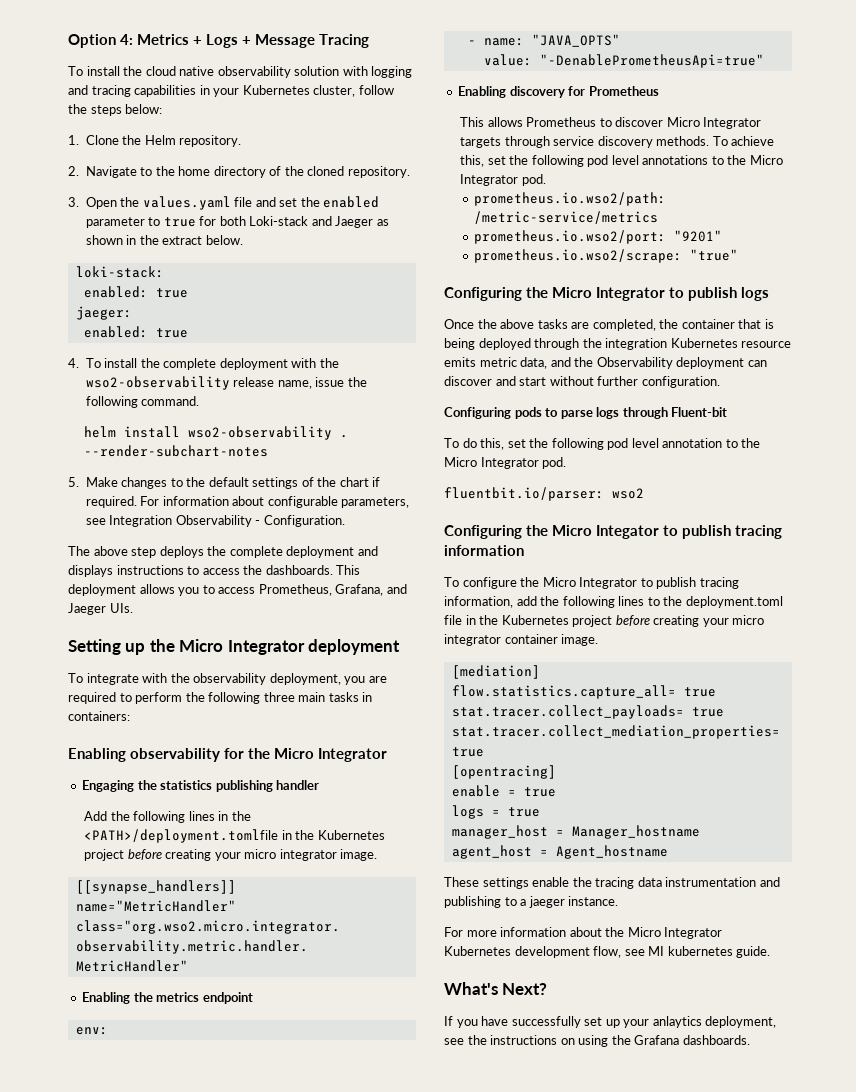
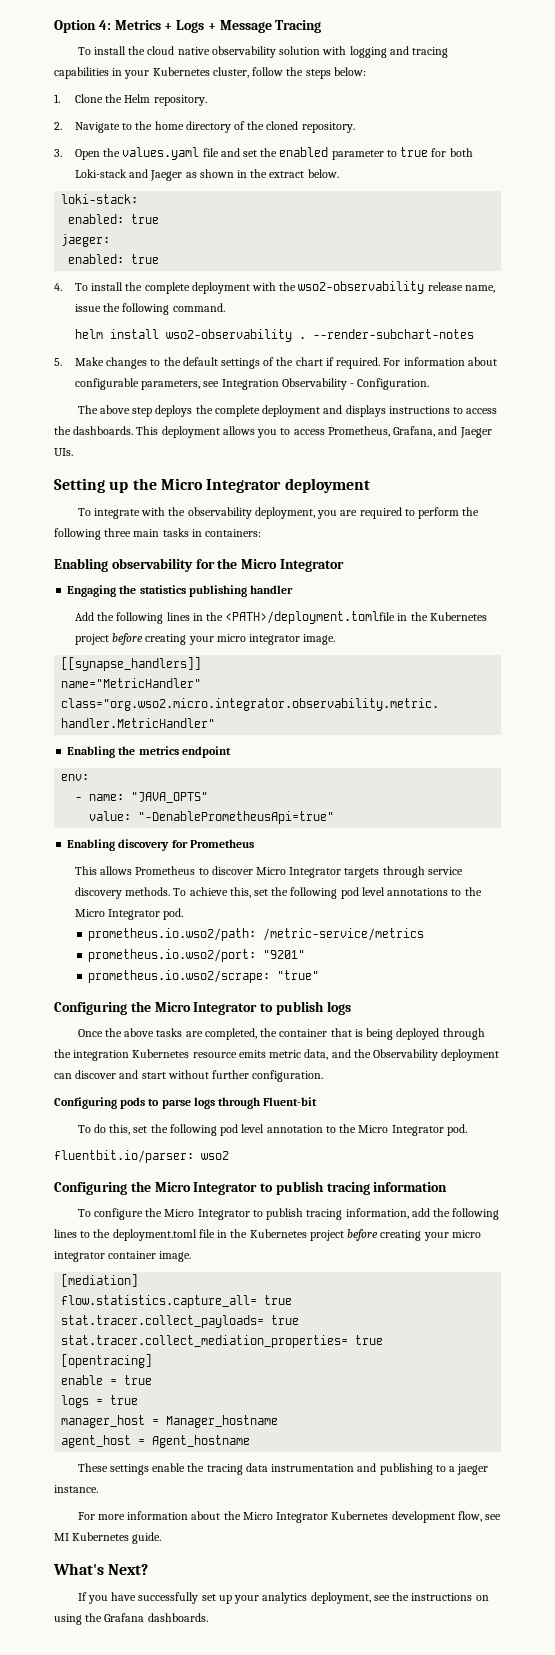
- Configuring the Micro Integator to publish tracing information
+ Configuring the Micro Integrator to publish tracing information
- For more information about the Micro Integrator Kubernetes development flow, see MI kubernetes guide.
+ For more information about the Micro Integrator Kubernetes development flow, see MI Kubernetes guide.
- If you have successfully set up your anlaytics deployment, see the instructions on using the Grafana dashboards.
+ If you have successfully set up your analytics deployment, see the instructions on using the Grafana dashboards.

